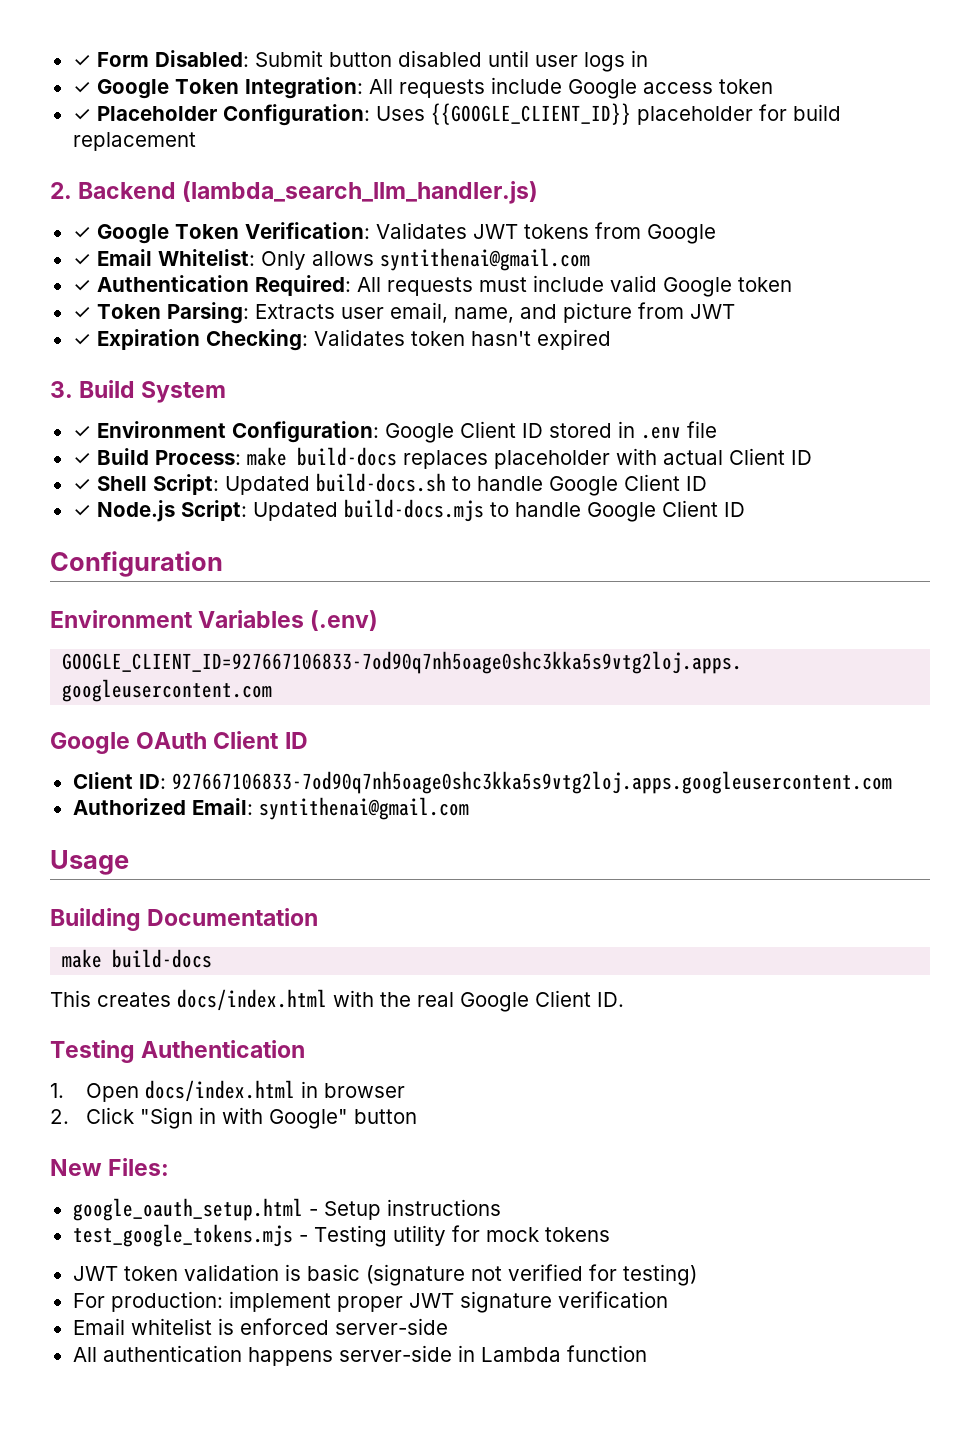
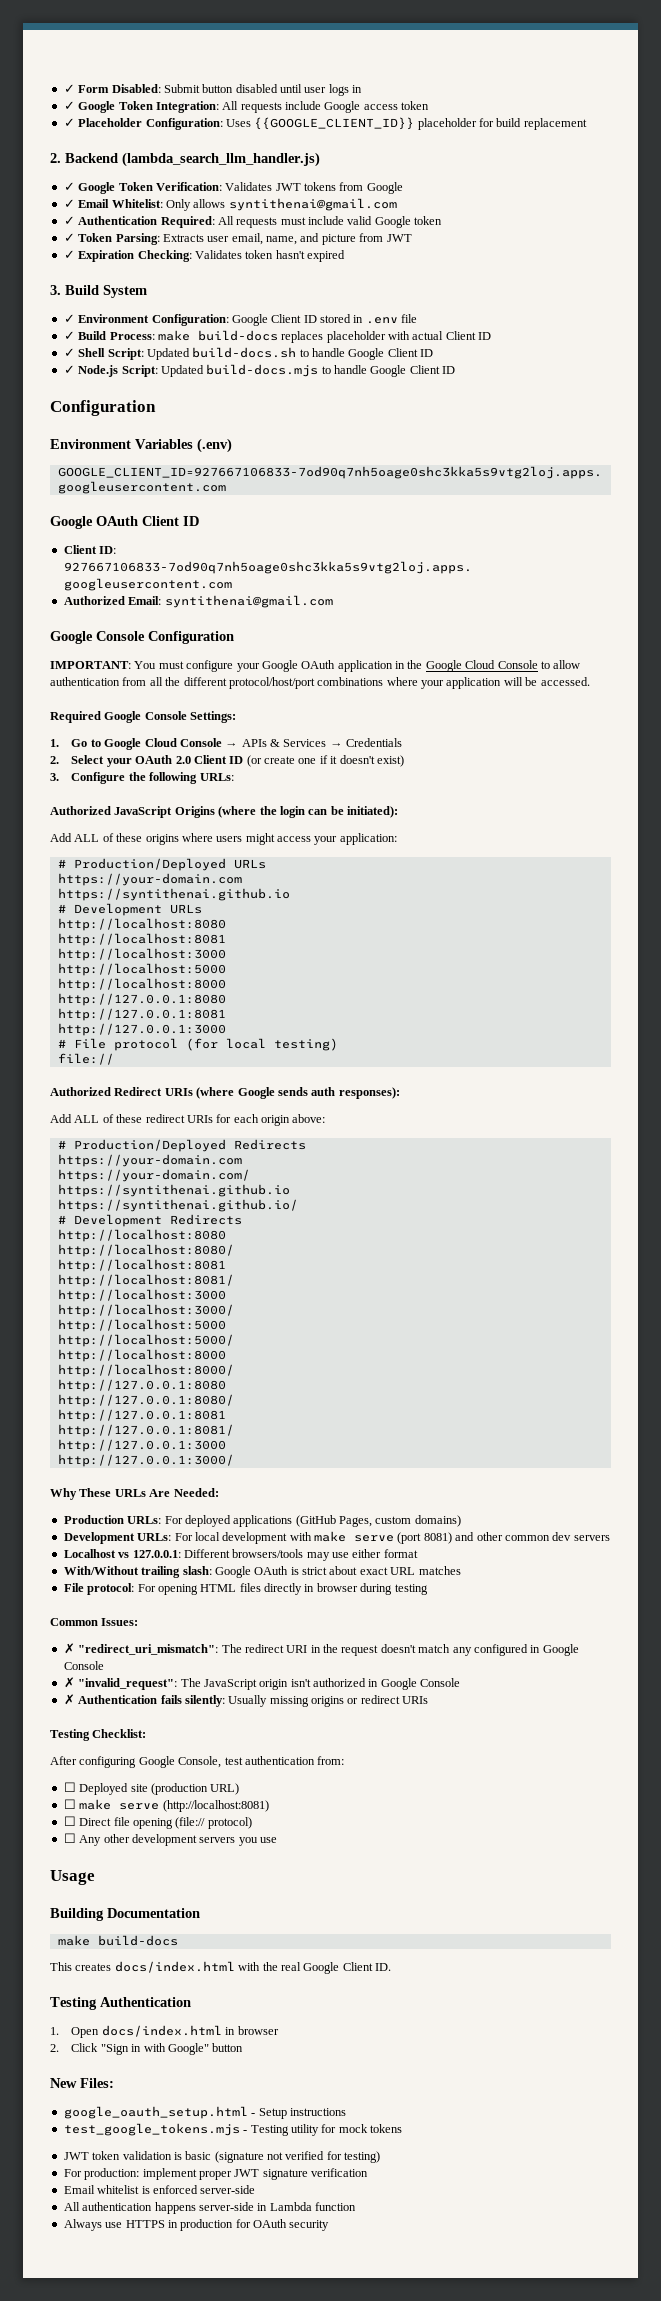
+ Google Console Configuration
+ IMPORTANT: You must configure your Google OAuth application in the Google Cloud Console to allow authentication from all the different protocol/host/port combinations where your application will be accessed.
+ Required Google Console Settings:
+ 1. Go to Google Cloud Console → APIs & Services → Credentials
+ 2. Select your OAuth 2.0 Client ID (or create one if it doesn't exist)
+ 3. Configure the following URLs:
+ Authorized JavaScript Origins (where the login can be initiated):
+ Add ALL of these origins where users might access your application:
+ # Production/Deployed URLs
+ https://your-domain.com
+ https://syntithenai.github.io
+ # Development URLs
+ http://localhost:8080
+ http://localhost:8081
+ http://localhost:3000
+ http://localhost:5000
+ http://localhost:8000
+ http://127.0.0.1:8080
+ http://127.0.0.1:8081
+ http://127.0.0.1:3000
+ # File protocol (for local testing)
+ file://
+ Authorized Redirect URIs (where Google sends auth responses):
+ Add ALL of these redirect URIs for each origin above:
+ # Production/Deployed Redirects
+ https://your-domain.com
+ https://your-domain.com/
+ https://syntithenai.github.io
+ https://syntithenai.github.io/
+ # Development Redirects
+ http://localhost:8080
+ http://localhost:8080/
+ http://localhost:8081
+ http://localhost:8081/
+ http://localhost:3000
+ http://localhost:3000/
+ http://localhost:5000
+ http://localhost:5000/
+ http://localhost:8000
+ http://localhost:8000/
+ http://127.0.0.1:8080
+ http://127.0.0.1:8080/
+ http://127.0.0.1:8081
+ http://127.0.0.1:8081/
+ http://127.0.0.1:3000
+ http://127.0.0.1:3000/
+ Why These URLs Are Needed:
+ Production URLs: For deployed applications (GitHub Pages, custom domains)
+ Development URLs: For local development with make serve (port 8081) and other common dev servers
+ Localhost vs 127.0.0.1: Different browsers/tools may use either format
+ With/Without trailing slash: Google OAuth is strict about exact URL matches
+ File protocol: For opening HTML files directly in browser during testing
+ Common Issues:
+ ✗ "redirect_uri_mismatch": The redirect URI in the request doesn't match any configured in Google Console
+ ✗ "invalid_request": The JavaScript origin isn't authorized in Google Console
+ ✗ Authentication fails silently: Usually missing origins or redirect URIs
+ Testing Checklist:
+ After configuring Google Console, test authentication from:
+ ☐ Deployed site (production URL)
+ ☐ make serve (http://localhost:8081)
+ ☐ Direct file opening (file:// protocol)
+ ☐ Any other development servers you use
+ Always use HTTPS in production for OAuth security

